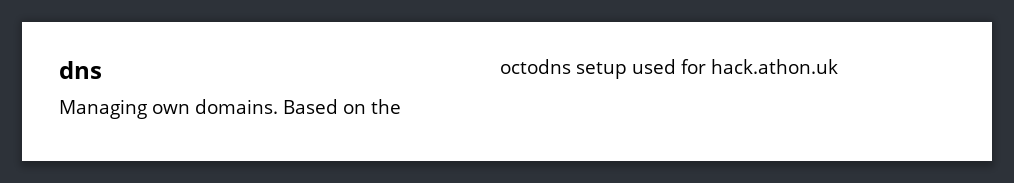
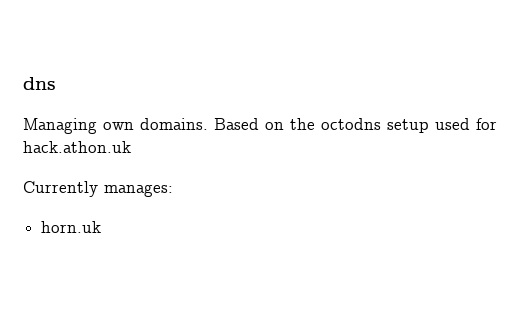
+ Currently manages:
+ horn.uk

